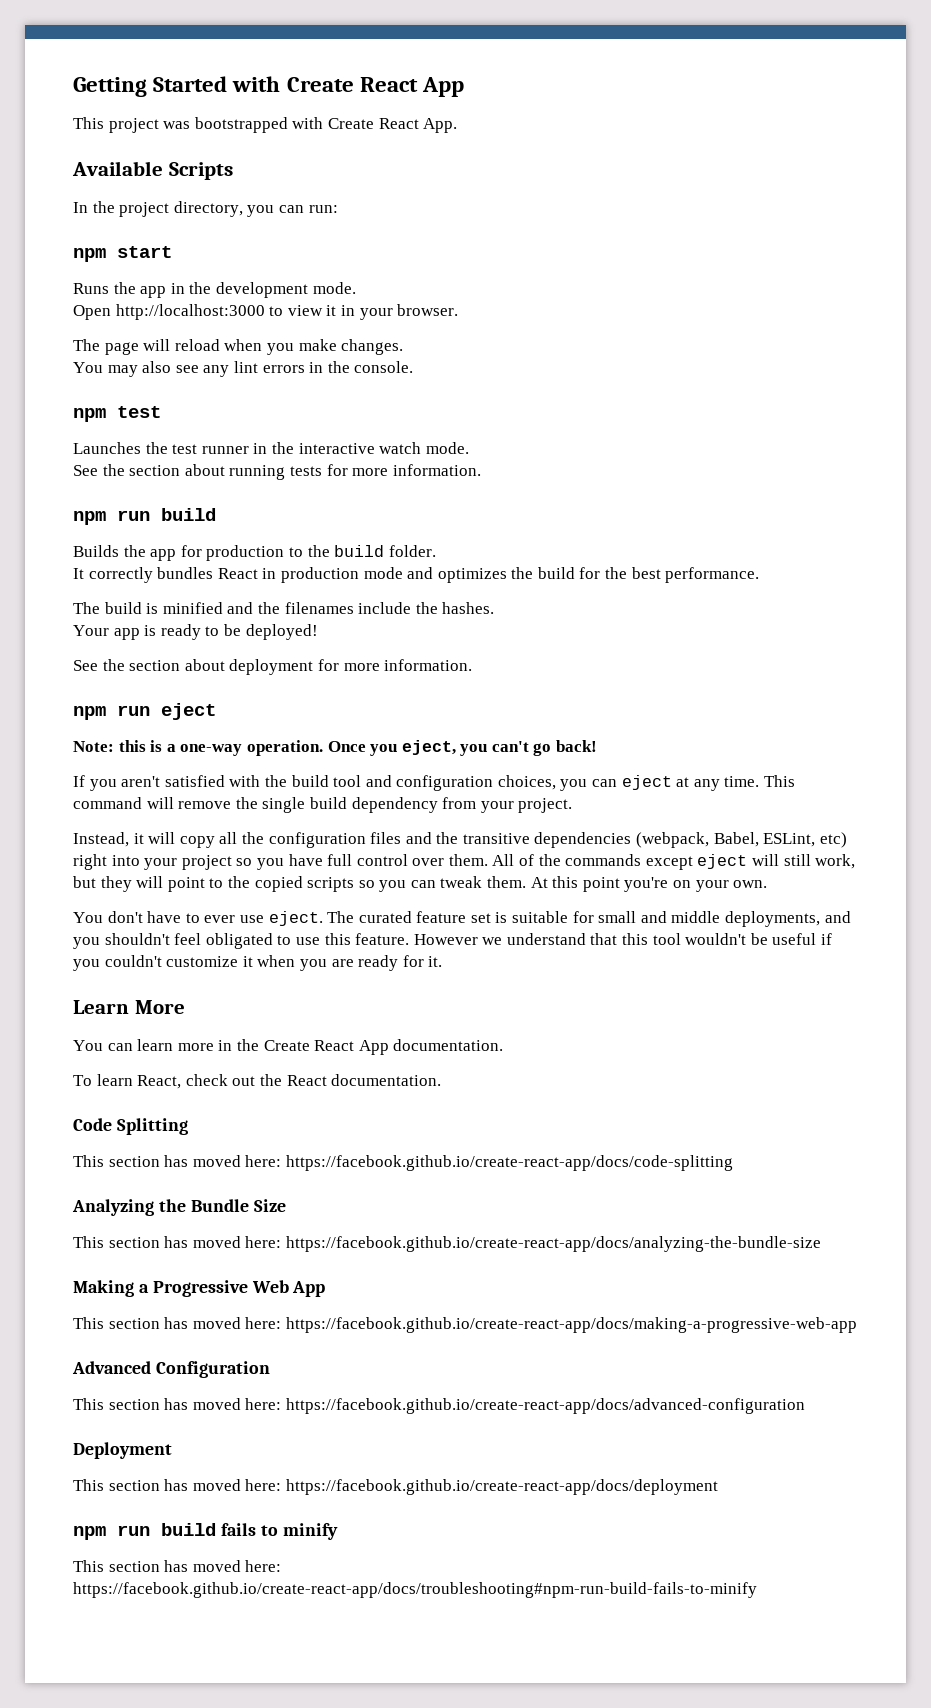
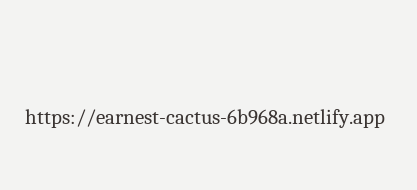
- Getting Started with Create React App
- This project was bootstrapped with Create React App.
- Available Scripts
- In the project directory, you can run:
- npm start
- Runs the app in the development mode.
- Open http://localhost:3000 to view it in your browser.
- The page will reload when you make changes.
- You may also see any lint errors in the console.
- npm test
- Launches the test runner in the interactive watch mode.
- See the section about running tests for more information.
- npm run build
- Builds the app for production to the build folder.
- It correctly bundles React in production mode and optimizes the build for the best performance.
- The build is minified and the filenames include the hashes.
- Your app is ready to be deployed!
- See the section about deployment for more information.
- npm run eject
- Note: this is a one-way operation. Once you eject, you can't go back!
- If you aren't satisfied with the build tool and configuration choices, you can eject at any time. This command will remove the single build dependency from your project.
- Instead, it will copy all the configuration files and the transitive dependencies (webpack, Babel, ESLint, etc) right into your project so you have full control over them. All of the commands except eject will still work, but they will point to the copied scripts so you can tweak them. At this point you're on your own.
- You don't have to ever use eject. The curated feature set is suitable for small and middle deployments, and you shouldn't feel obligated to use this feature. However we understand that this tool wouldn't be useful if you couldn't customize it when you are ready for it.
- Learn More
- You can learn more in the Create React App documentation.
- To learn React, check out the React documentation.
- Code Splitting
- This section has moved here: https://facebook.github.io/create-react-app/docs/code-splitting
- Analyzing the Bundle Size
- This section has moved here: https://facebook.github.io/create-react-app/docs/analyzing-the-bundle-size
- Making a Progressive Web App
- This section has moved here: https://facebook.github.io/create-react-app/docs/making-a-progressive-web-app
- Advanced Configuration
- This section has moved here: https://facebook.github.io/create-react-app/docs/advanced-configuration
- Deployment
- This section has moved here: https://facebook.github.io/create-react-app/docs/deployment
- npm run build fails to minify
- This section has moved here: https://facebook.github.io/create-react-app/docs/troubleshooting#npm-run-build-fails-to-minify
+ https://earnest-cactus-6b968a.netlify.app

